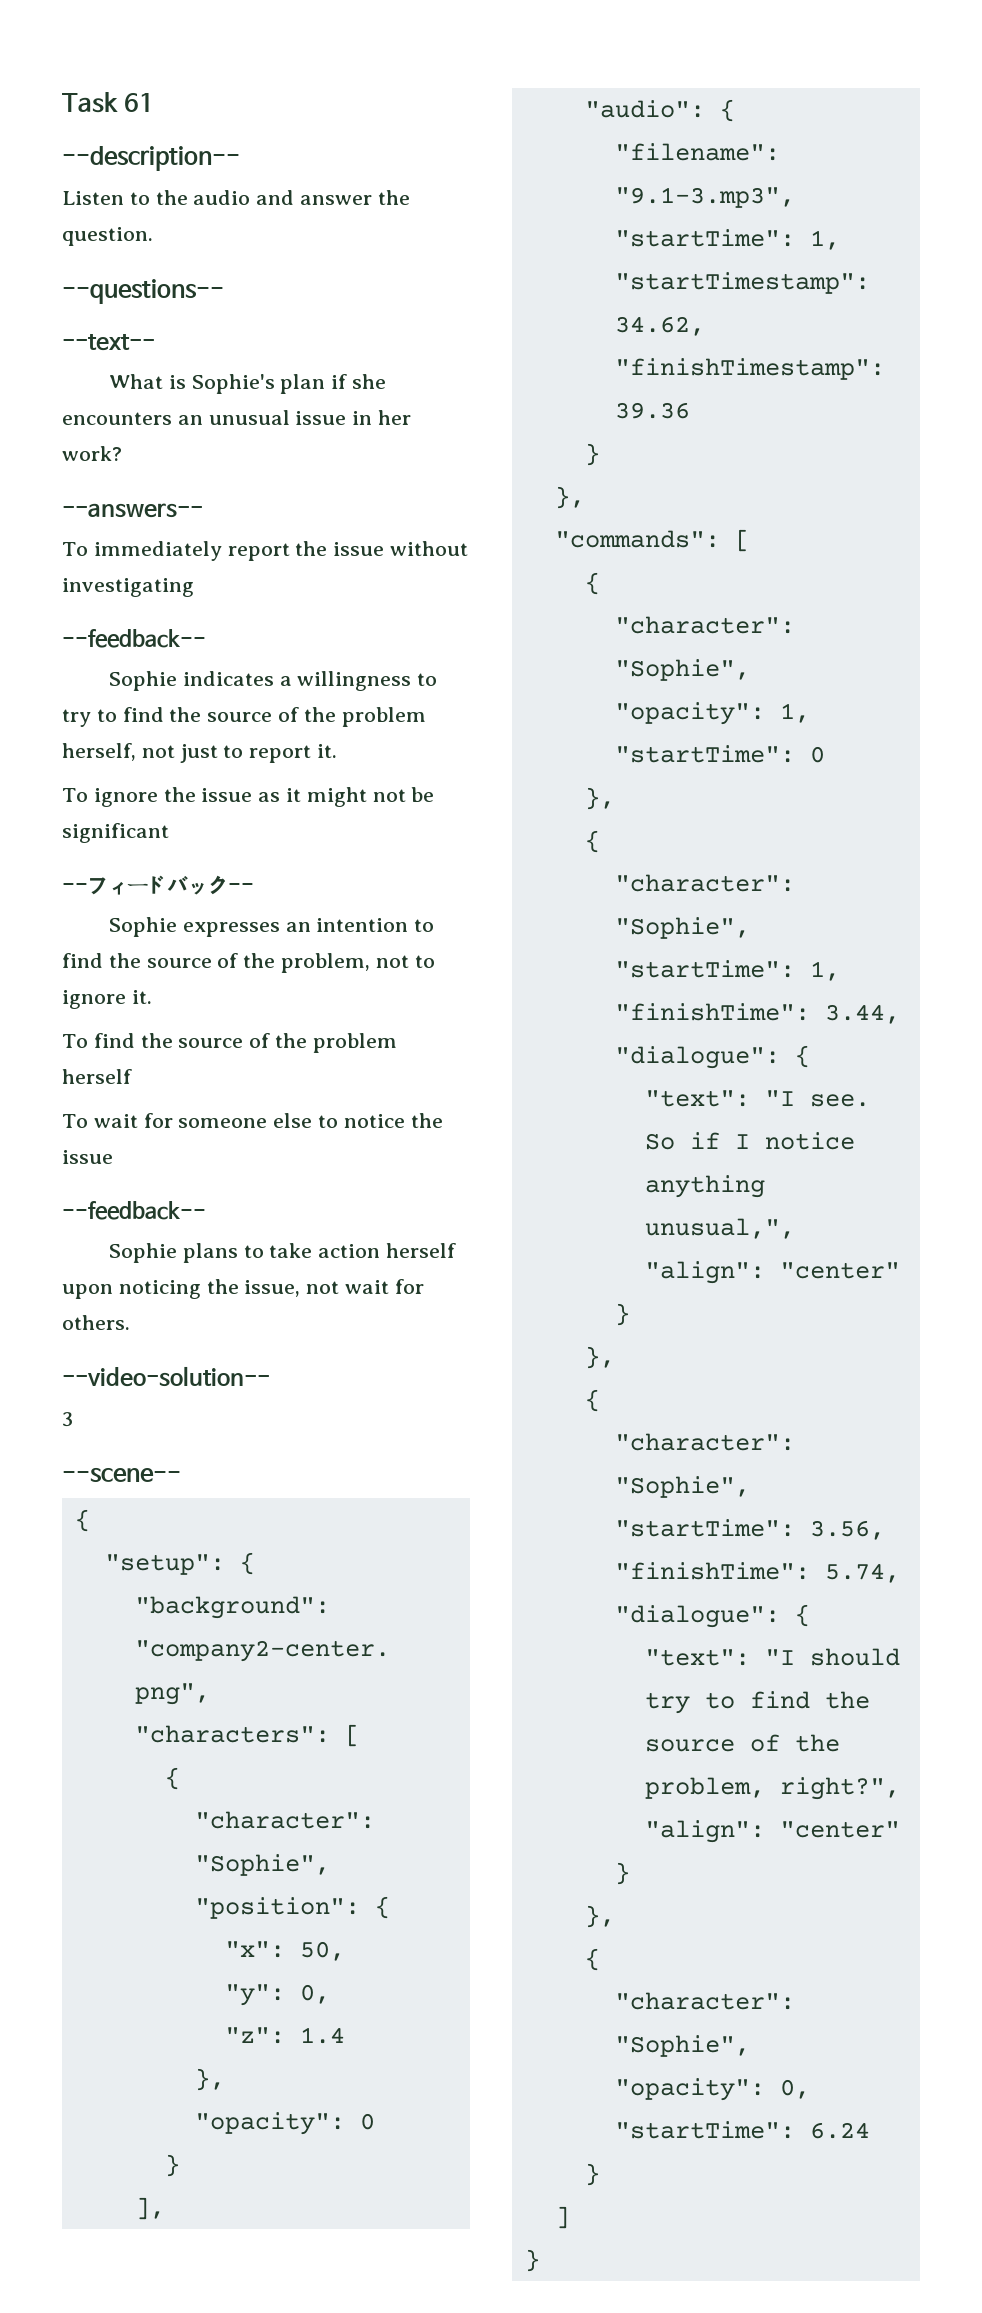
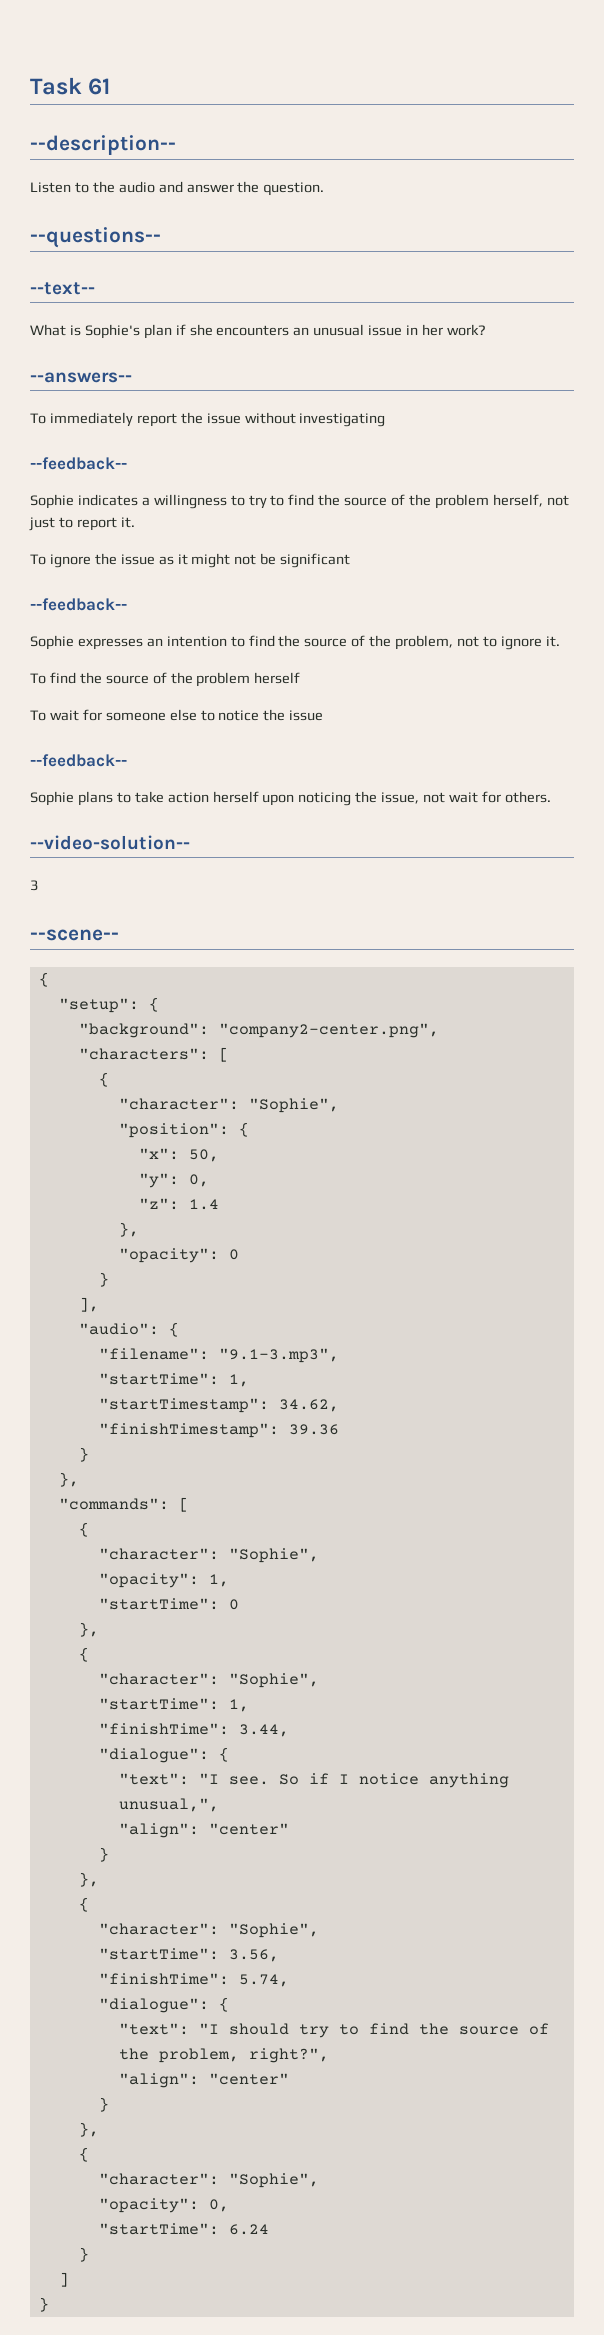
  To ignore the issue as it might not be significant
- --フィードバック--
+ --feedback--

